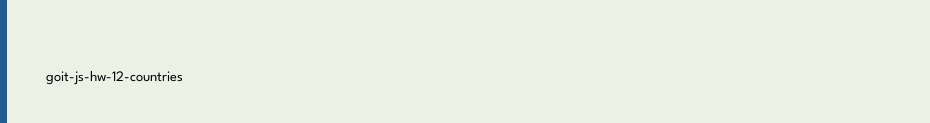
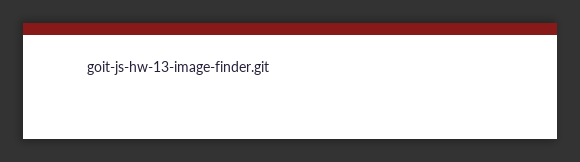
- goit-js-hw-12-countries
+ goit-js-hw-13-image-finder.git

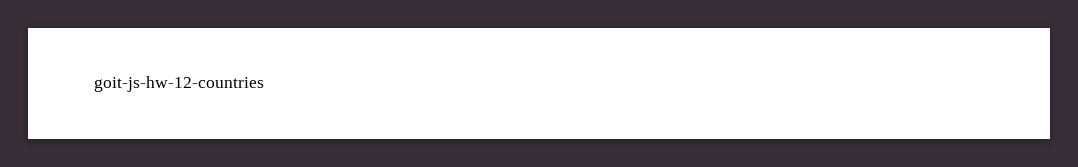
- goit-js-hw-13-image-finder.git
+ goit-js-hw-12-countries

